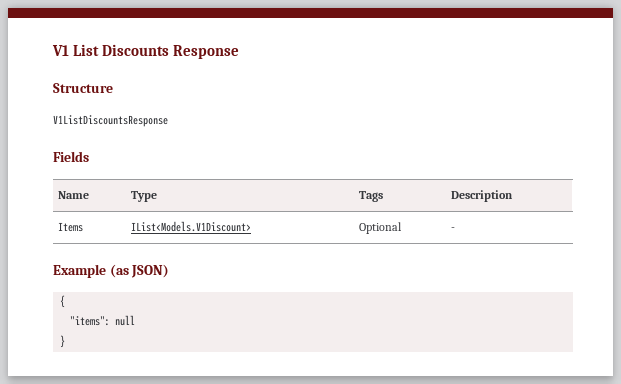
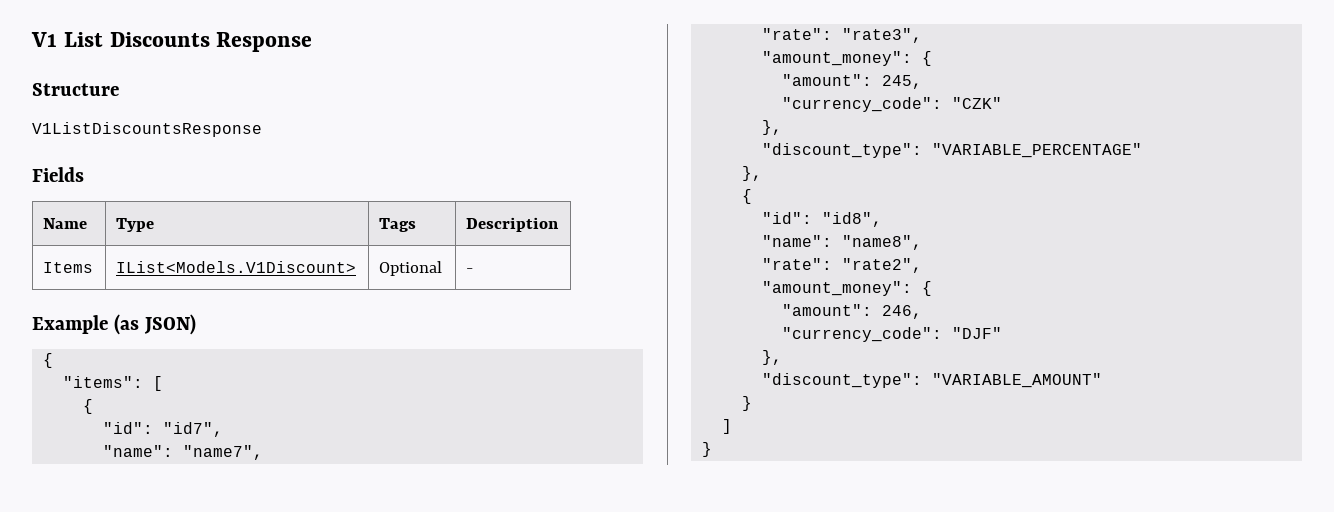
- "items": null
+ "items": [
+ {
+ "id": "id7",
+ "name": "name7",
+ "rate": "rate3",
+ "amount_money": {
+ "amount": 245,
+ "currency_code": "CZK"
+ },
+ "discount_type": "VARIABLE_PERCENTAGE"
+ },
+ {
+ "id": "id8",
+ "name": "name8",
+ "rate": "rate2",
+ "amount_money": {
+ "amount": 246,
+ "currency_code": "DJF"
+ },
+ "discount_type": "VARIABLE_AMOUNT"
+ }
+ ]

